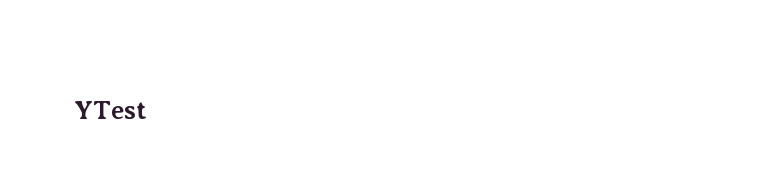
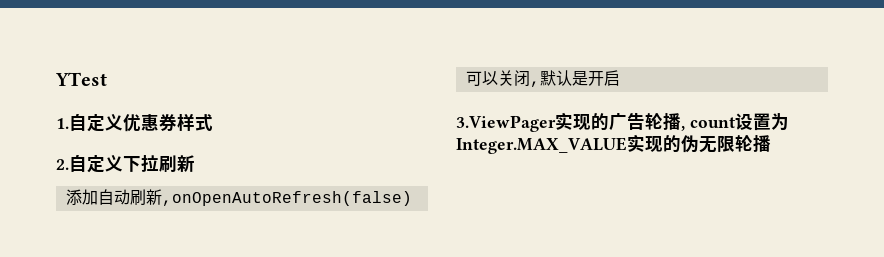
+ 1.自定义优惠券样式
+ 2.自定义下拉刷新
+ 添加自动刷新,onOpenAutoRefresh(false)可以关闭,默认是开启
+ 3.ViewPager实现的广告轮播, count设置为Integer.MAX_VALUE实现的伪无限轮播

